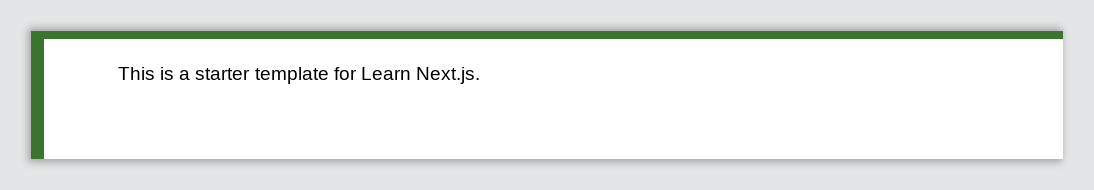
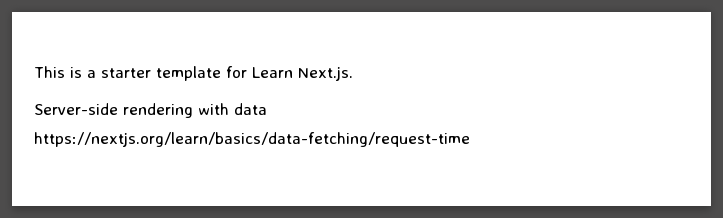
+ Server-side rendering with data https://nextjs.org/learn/basics/data-fetching/request-time

